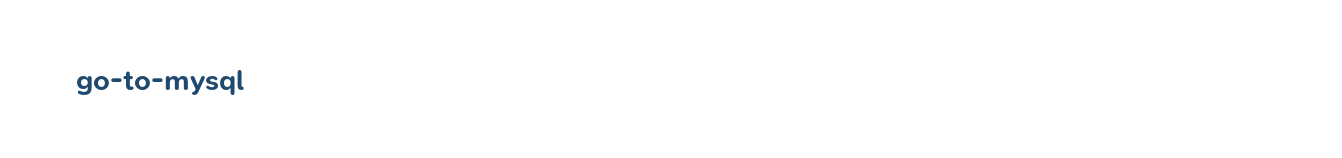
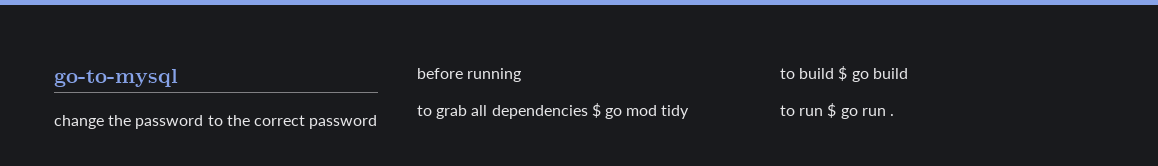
+ change the password to the correct password before running
+ to grab all dependencies $ go mod tidy
+ to build $ go build
+ to run $ go run .

